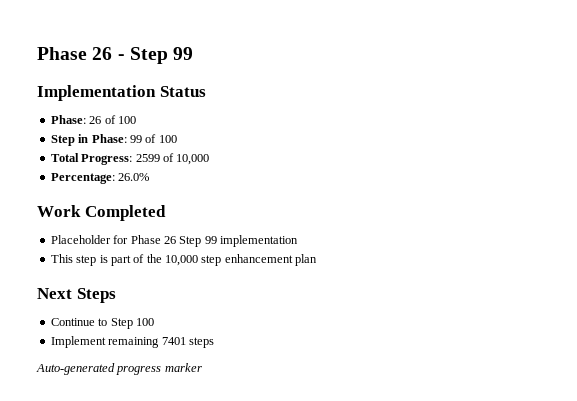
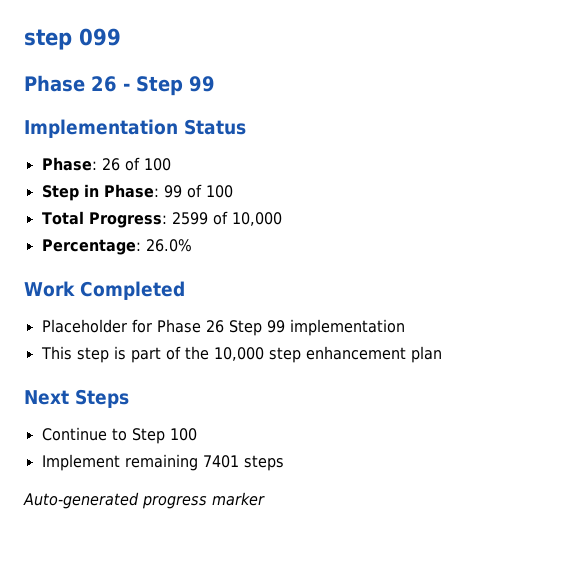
+ step 099

